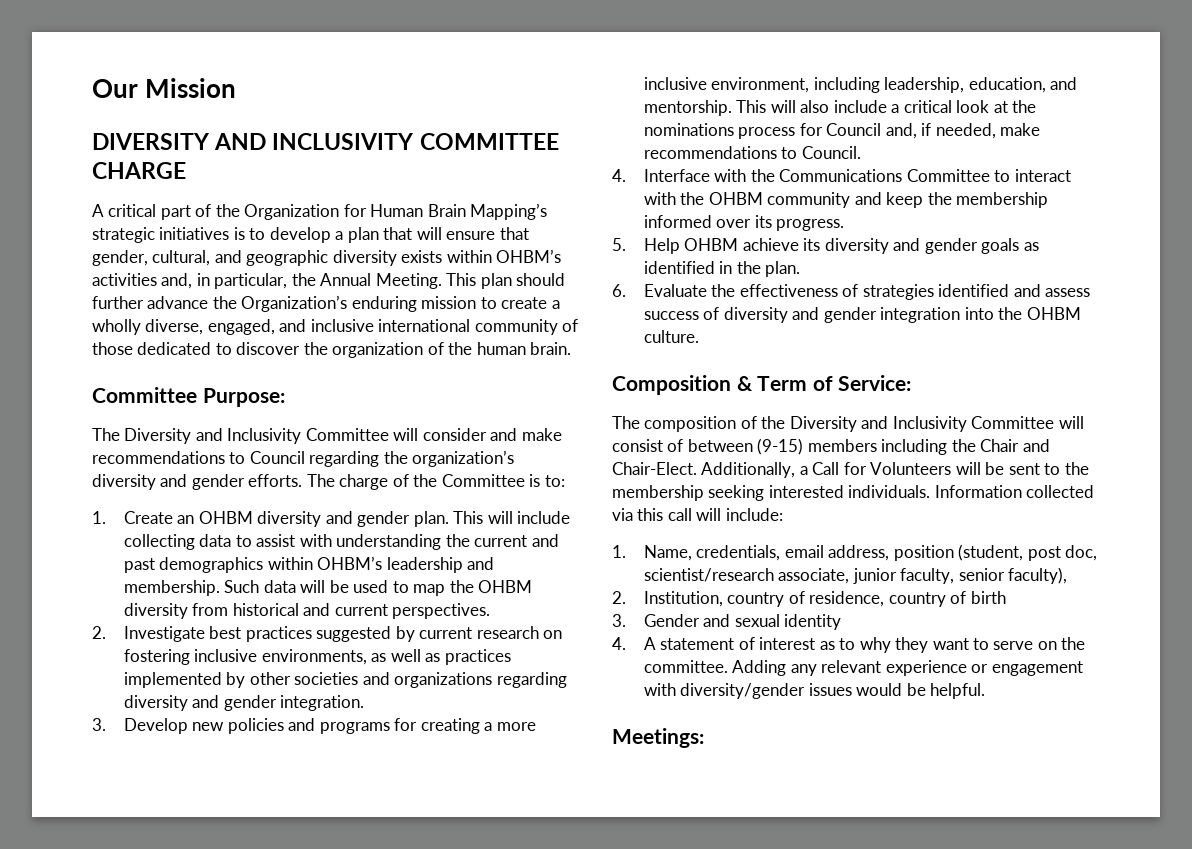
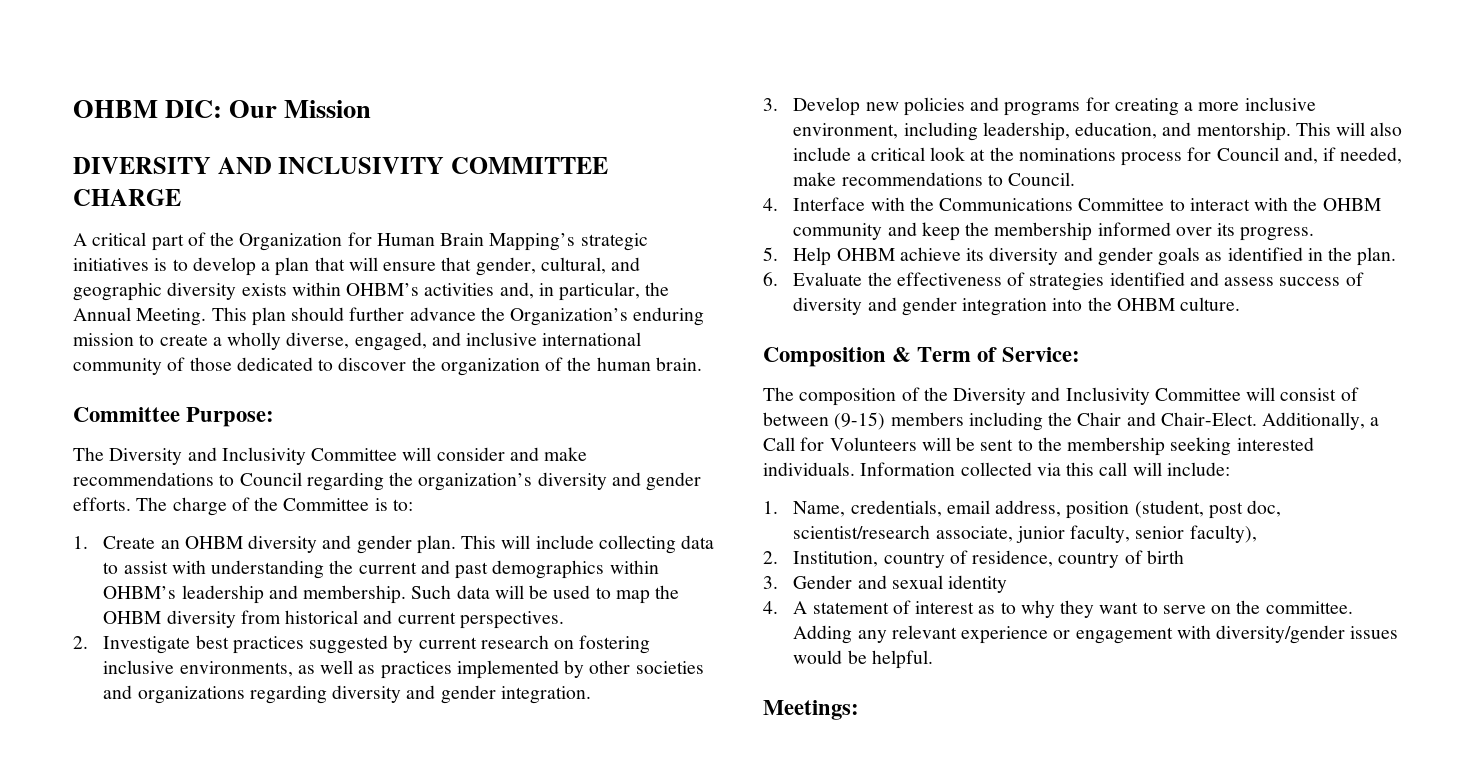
- Our Mission
+ OHBM DIC: Our Mission

